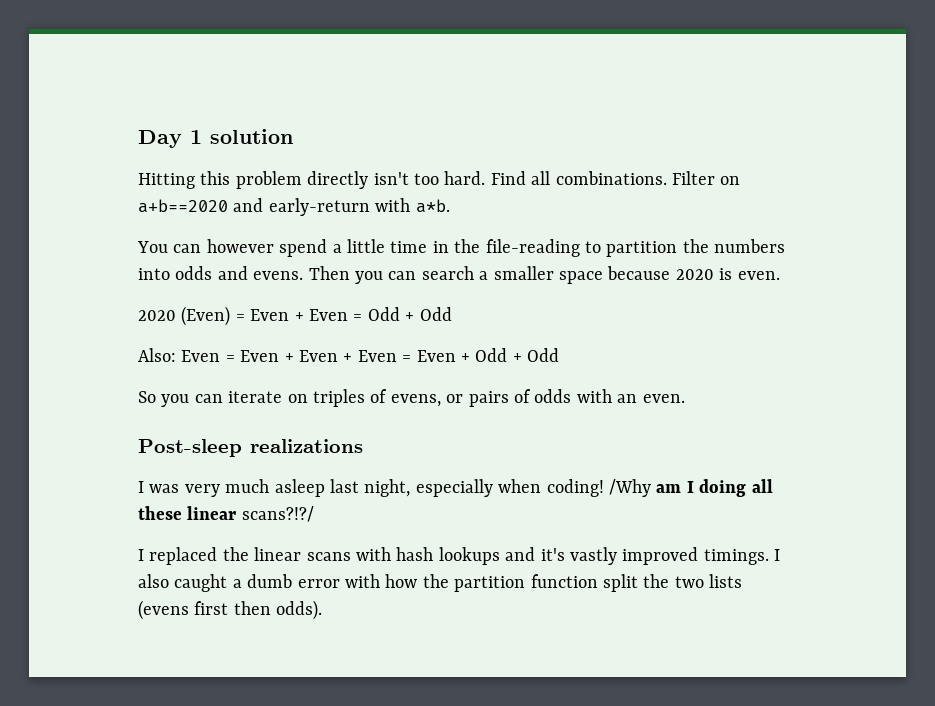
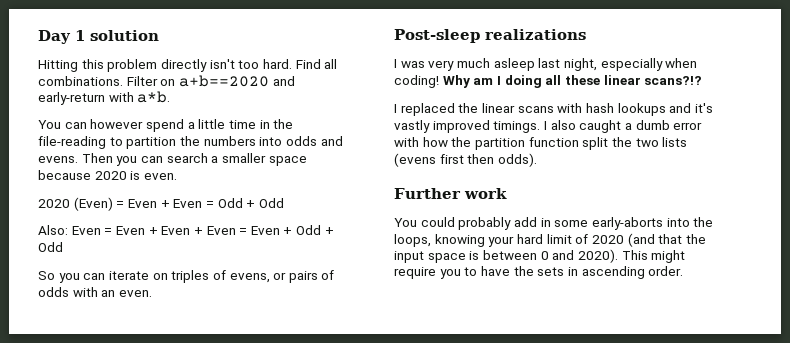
- /Why am I doing all these linear scans?!?/
+ Why am I doing all these linear scans?!?
+ Further work
+ You could probably add in some early-aborts into the loops, knowing your hard limit of 2020 (and that the input space is between 0 and 2020). This might require you to have the sets in ascending order.

